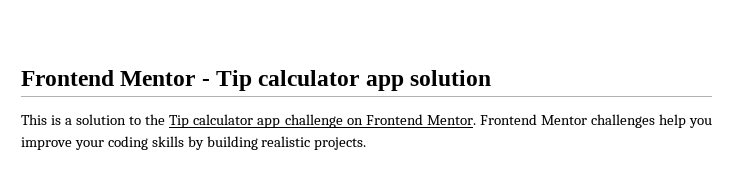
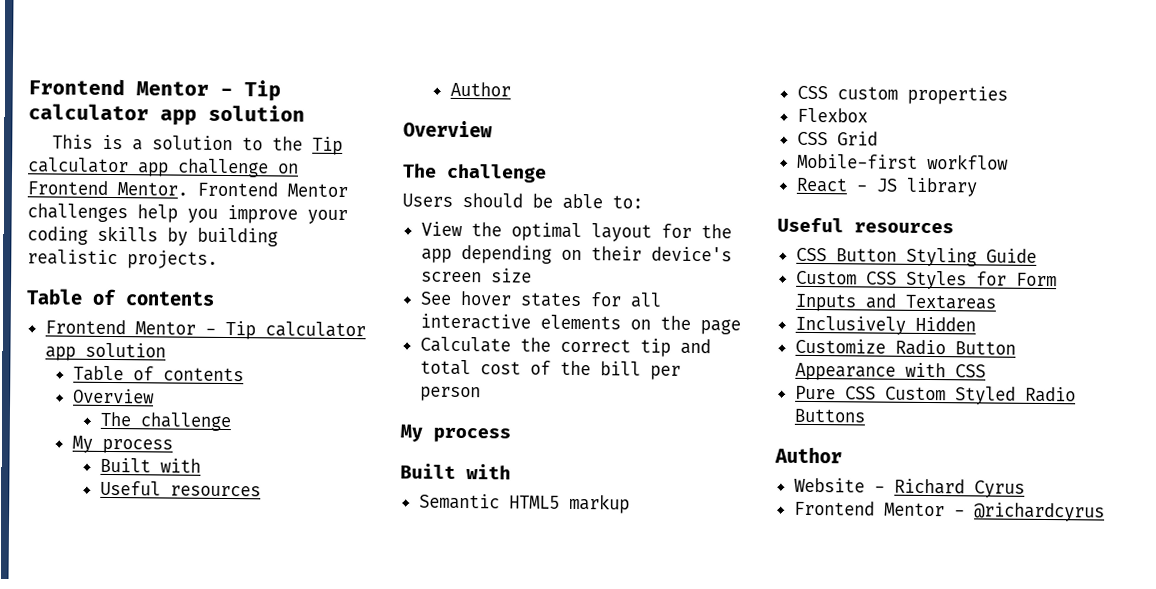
  Frontend Mentor challenges help you improve your coding skills by building realistic projects.
+ Table of contents
+ Frontend Mentor - Tip calculator app solution
+ Table of contents
+ Overview
+ The challenge
+ My process
+ Built with
+ Useful resources
+ Author
+ Overview
+ The challenge
+ Users should be able to:
+ View the optimal layout for the app depending on their device's screen size
+ See hover states for all interactive elements on the page
+ Calculate the correct tip and total cost of the bill per person
+ My process
+ Built with
+ Semantic HTML5 markup
+ CSS custom properties
+ Flexbox
+ CSS Grid
+ Mobile-first workflow
+ React - JS library
+ Useful resources
+ CSS Button Styling Guide
+ Custom CSS Styles for Form Inputs and Textareas
+ Inclusively Hidden
+ Customize Radio Button Appearance with CSS
+ Pure CSS Custom Styled Radio Buttons
+ Author
+ Website - Richard Cyrus
+ Frontend Mentor - @richardcyrus

